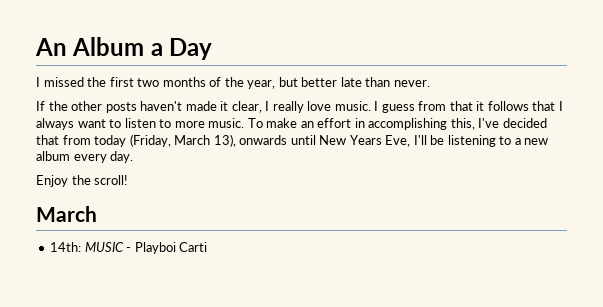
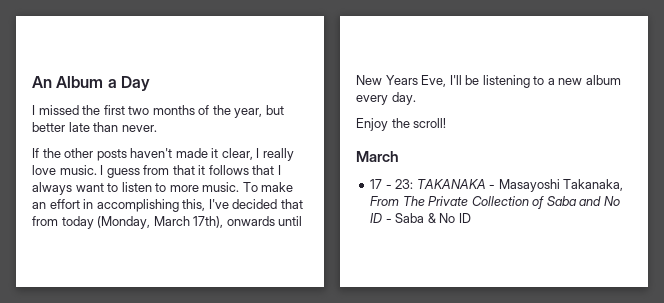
- To make an effort in accomplishing this, I've decided that from today (Friday, March 13), onwards until New Years Eve, I'll be listening to a new album every day.
+ To make an effort in accomplishing this, I've decided that from today (Monday, March 17th), onwards until New Years Eve, I'll be listening to a new album every day.
- 14th: MUSIC - Playboi Carti
+ 17 - 23: TAKANAKA - Masayoshi Takanaka, From The Private Collection of Saba and No ID - Saba & No ID

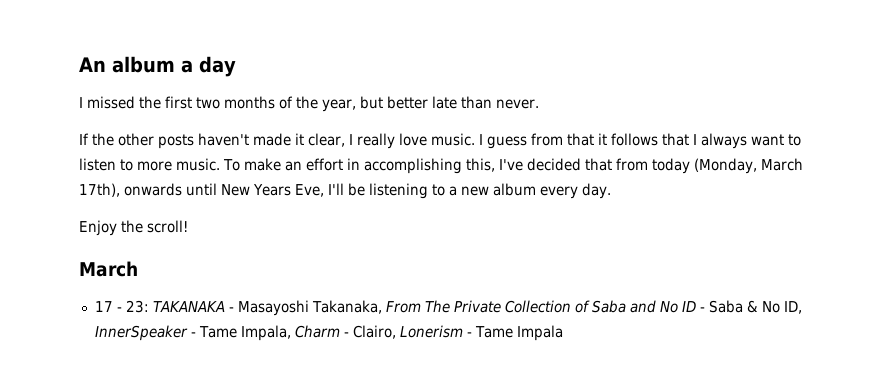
- An Album a Day
+ An album a day
- 17 - 23: TAKANAKA - Masayoshi Takanaka, From The Private Collection of Saba and No ID - Saba & No ID
+ 17 - 23: TAKANAKA - Masayoshi Takanaka, From The Private Collection of Saba and No ID - Saba & No ID, InnerSpeaker - Tame Impala, Charm - Clairo, Lonerism - Tame Impala

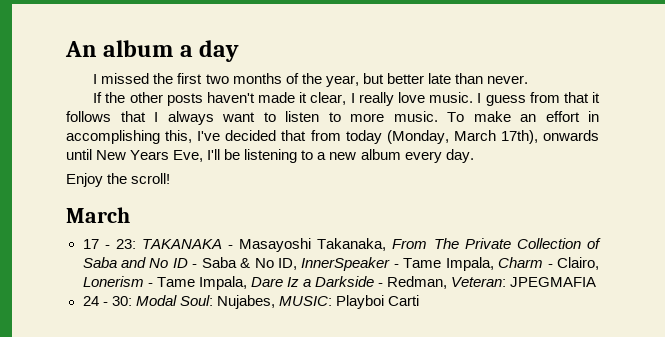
- 17 - 23: TAKANAKA - Masayoshi Takanaka, From The Private Collection of Saba and No ID - Saba & No ID, InnerSpeaker - Tame Impala, Charm - Clairo, Lonerism - Tame Impala
+ 17 - 23: TAKANAKA - Masayoshi Takanaka, From The Private Collection of Saba and No ID - Saba & No ID, InnerSpeaker - Tame Impala, Charm - Clairo, Lonerism - Tame Impala, Dare Iz a Darkside - Redman, Veteran: JPEGMAFIA
+ 24 - 30: Modal Soul: Nujabes, MUSIC: Playboi Carti

